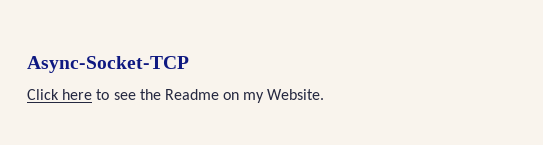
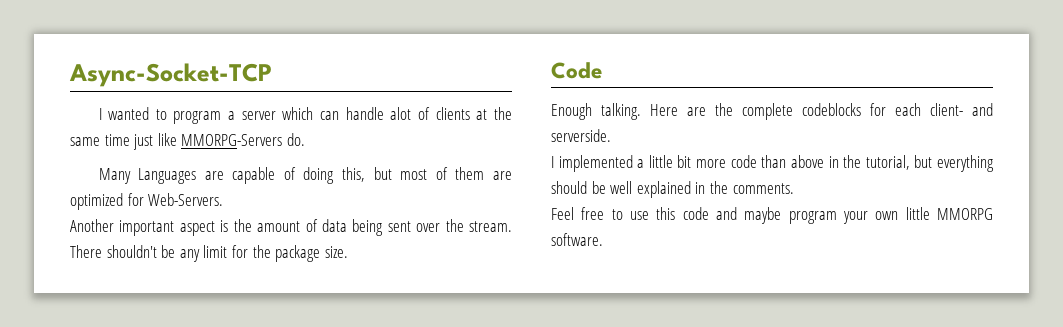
- Click here to see the Readme on my Website.
+ I wanted to program a server which can handle alot of clients at the same time just like MMORPG-Servers do.
+ Many Languages are capable of doing this, but most of them are optimized for Web-Servers.
+ Another important aspect is the amount of data being sent over the stream. There shouldn't be any limit for the package size.
+ Code
+ Enough talking. Here are the complete codeblocks for each client- and serverside.
+ I implemented a little bit more code than above in the tutorial, but everything should be well explained in the comments.
+ Feel free to use this code and maybe program your own little MMORPG software.

